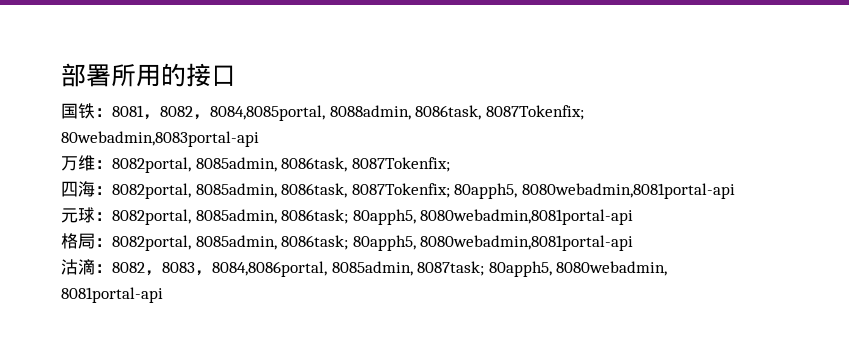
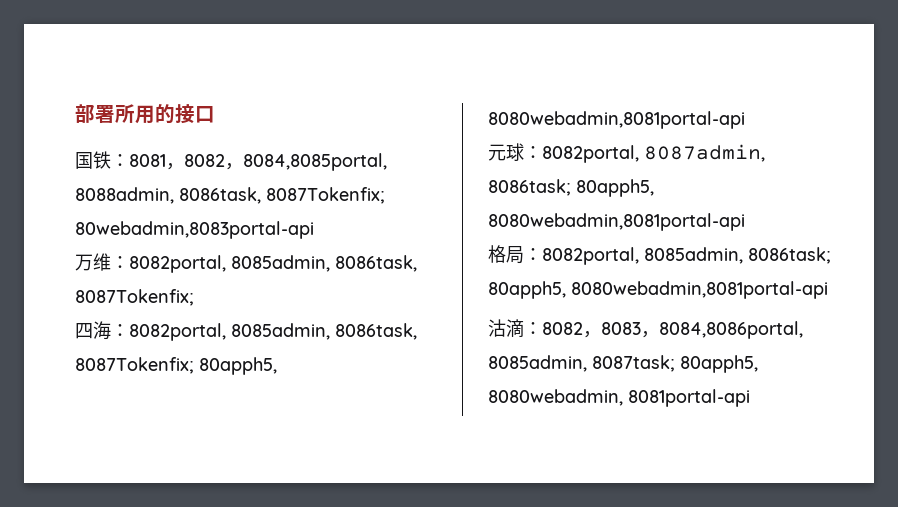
- 元球：8082portal, 8085admin, 8086task; 80apph5, 8080webadmin,8081portal-api
+ 元球：8082portal, 8087admin, 8086task; 80apph5, 8080webadmin,8081portal-api

